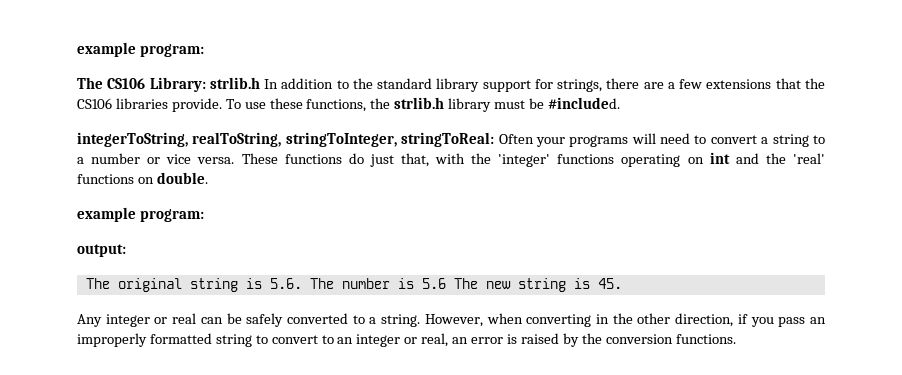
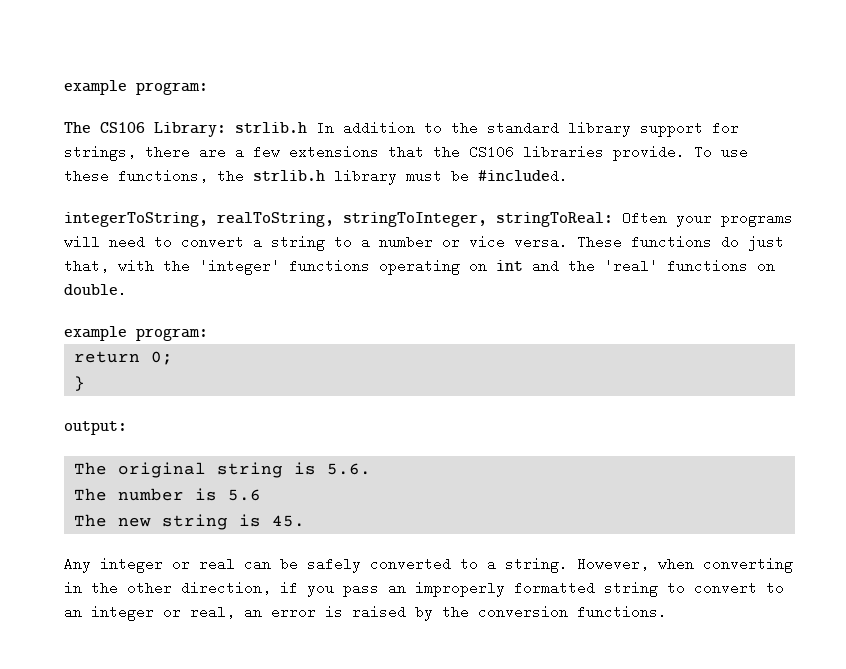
+ return 0;
+ }
- The original string is 5.6. The number is 5.6 The new string is 45.
+ The original string is 5.6.
+ The number is 5.6
+ The new string is 45.

